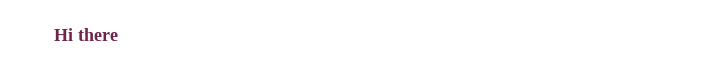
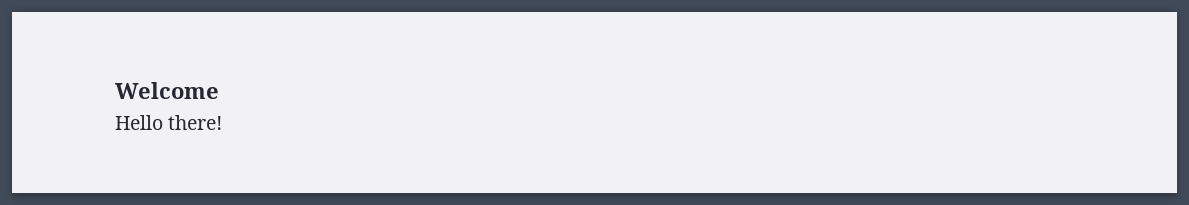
- Hi there
+ Welcome
+ Hello there!

